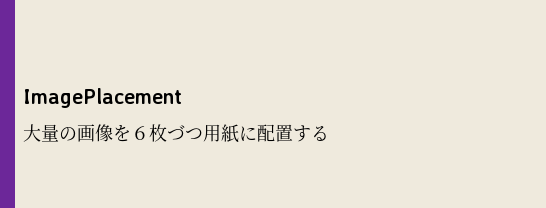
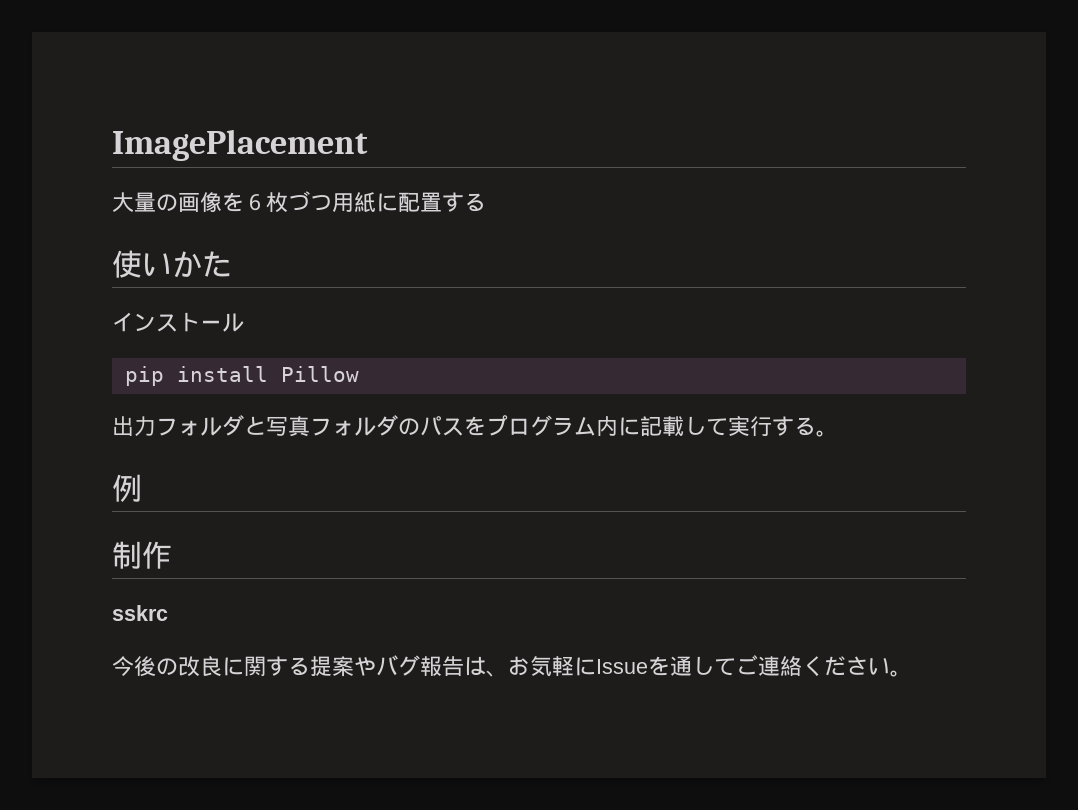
+ 使いかた
+ インストール
+ pip install Pillow
+ 出力フォルダと写真フォルダのパスをプログラム内に記載して実行する。
+ 例
+ 制作
+ sskrc
+ 今後の改良に関する提案やバグ報告は、お気軽にIssueを通してご連絡ください。

